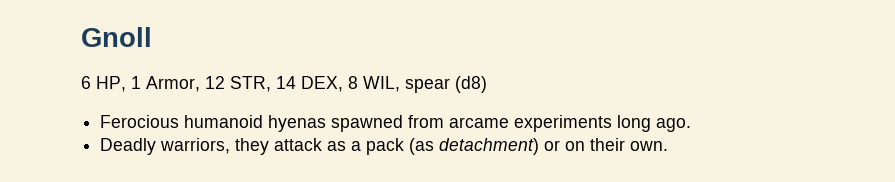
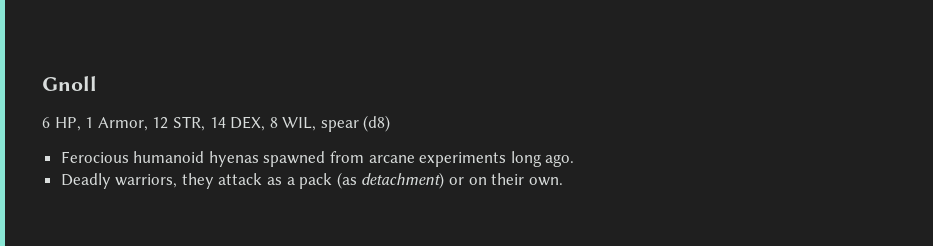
- Ferocious humanoid hyenas spawned from arcame experiments long ago.
+ Ferocious humanoid hyenas spawned from arcane experiments long ago.

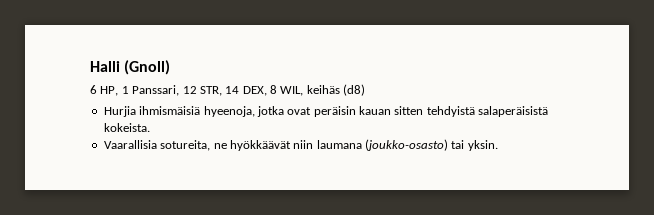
- Gnoll
+ Halli (Gnoll)
- 6 HP, 1 Armor, 12 STR, 14 DEX, 8 WIL, spear (d8)
+ 6 HP, 1 Panssari, 12 STR, 14 DEX, 8 WIL, keihäs (d8)
- Ferocious humanoid hyenas spawned from arcane experiments long ago.
- Deadly warriors, they attack as a pack (as detachment) or on their own.
+ Hurjia ihmismäisiä hyeenoja, jotka ovat peräisin kauan sitten tehdyistä salaperäisistä kokeista.
+ Vaarallisia sotureita, ne hyökkäävät niin laumana (joukko-osasto) tai yksin.

